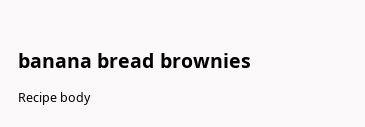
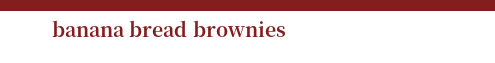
- Recipe body

